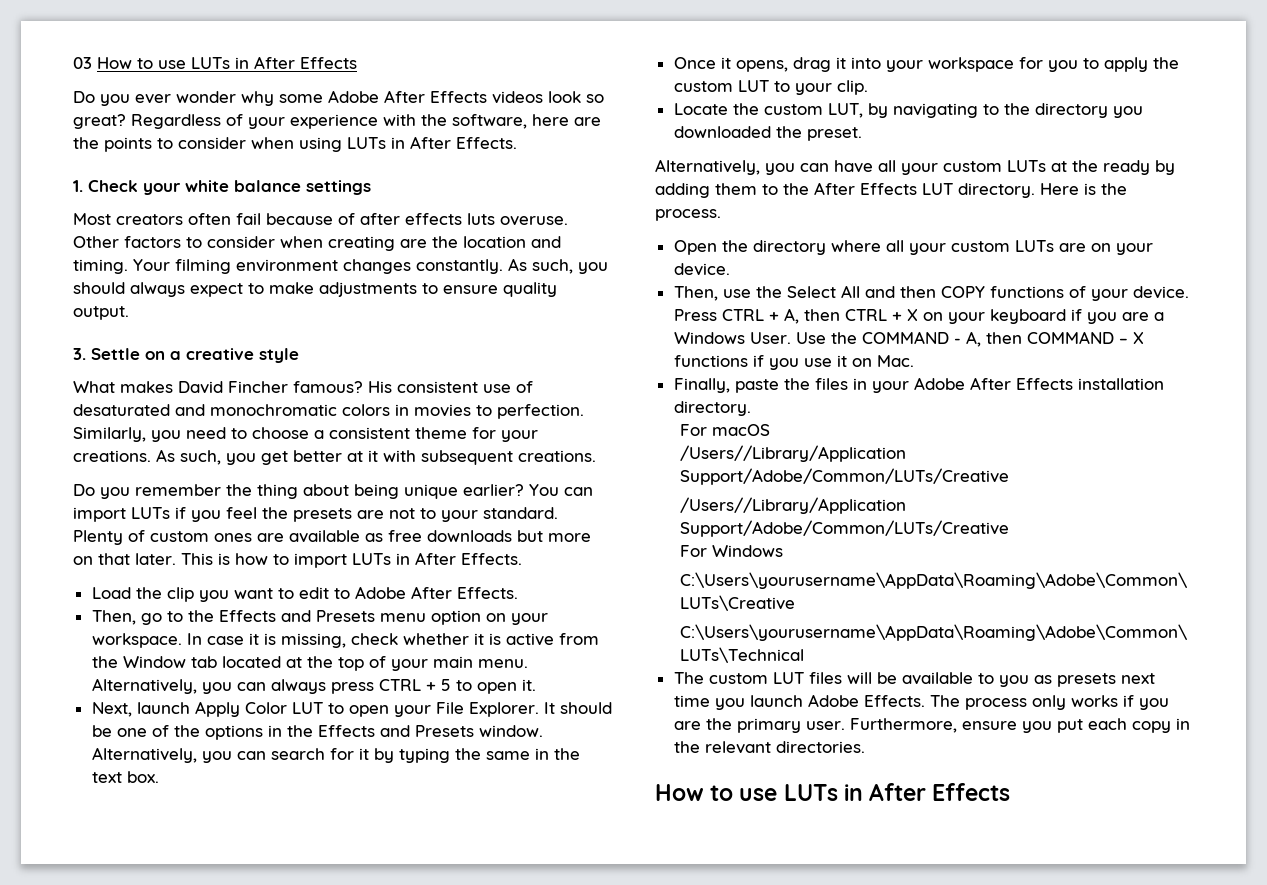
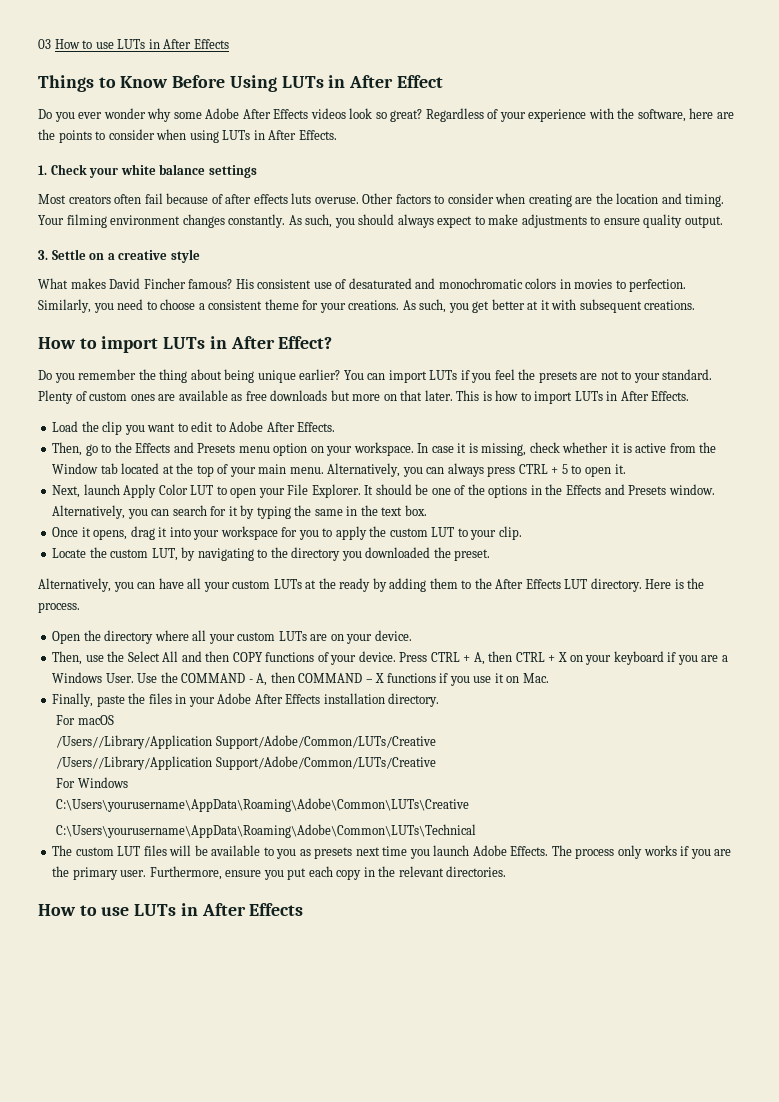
+ Things to Know Before Using LUTs in After Effect
+ How to import LUTs in After Effect?

